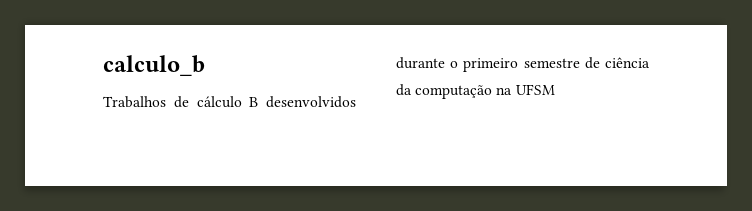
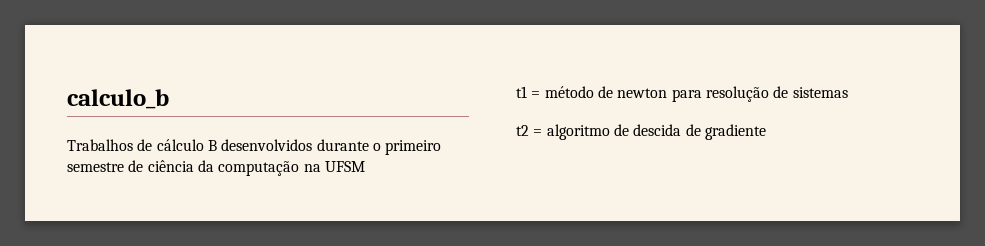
+ t1 = método de newton para resolução de sistemas
+ t2 = algoritmo de descida de gradiente

